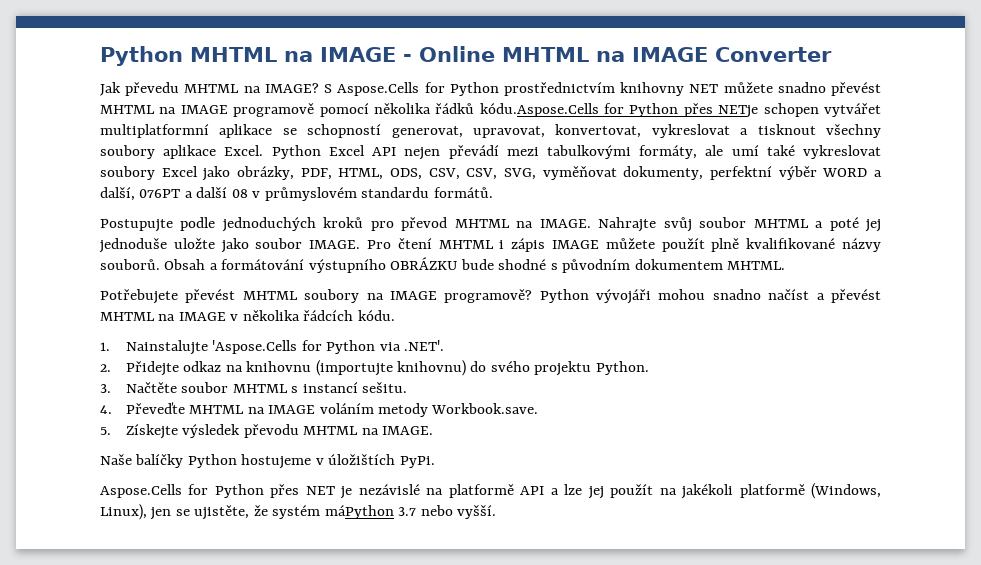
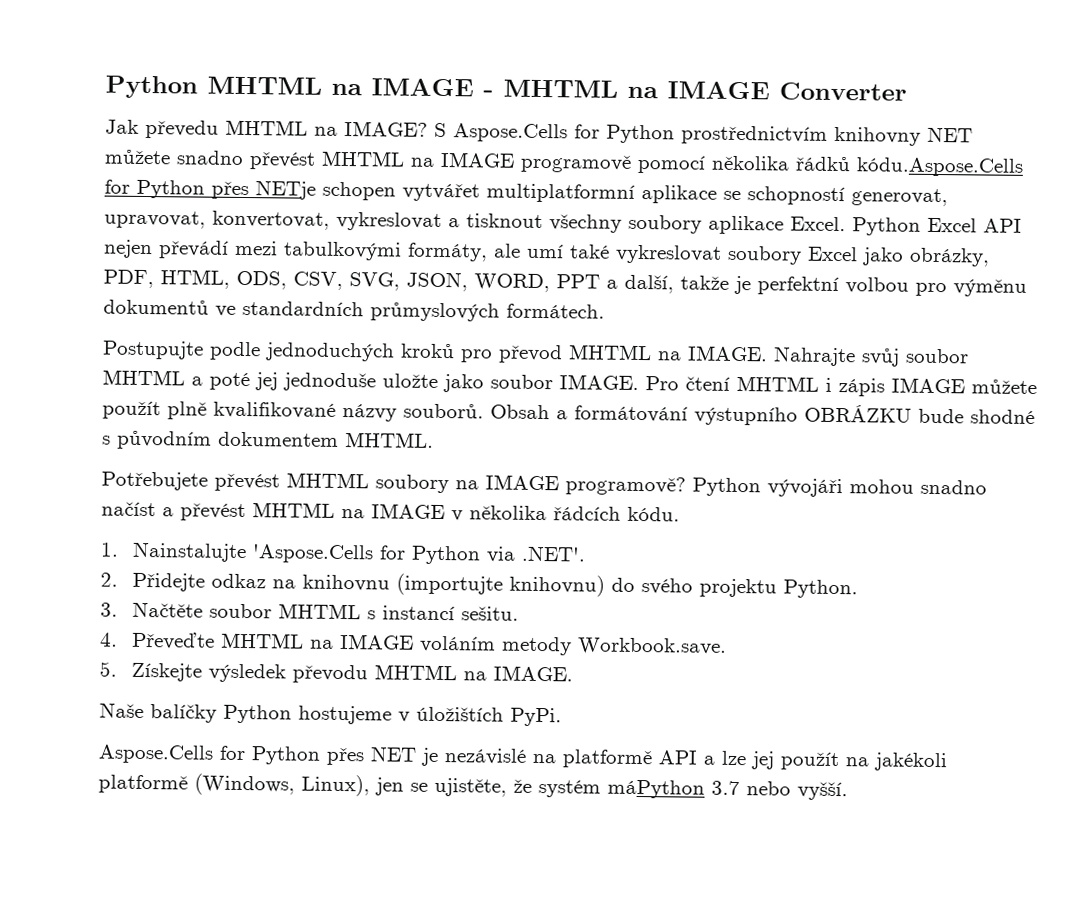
- Python MHTML na IMAGE - Online MHTML na IMAGE Converter
+ Python MHTML na IMAGE - MHTML na IMAGE Converter
- Python Excel API nejen převádí mezi tabulkovými formáty, ale umí také vykreslovat soubory Excel jako obrázky, PDF, HTML, ODS, CSV, CSV, SVG, vyměňovat dokumenty, perfektní výběr WORD a další, 076PT a další 08 v průmyslovém standardu formátů.
+ Python Excel API nejen převádí mezi tabulkovými formáty, ale umí také vykreslovat soubory Excel jako obrázky, PDF, HTML, ODS, CSV, SVG, JSON, WORD, PPT a další, takže je perfektní volbou pro výměnu dokumentů ve standardních průmyslových formátech.

